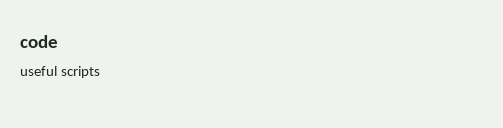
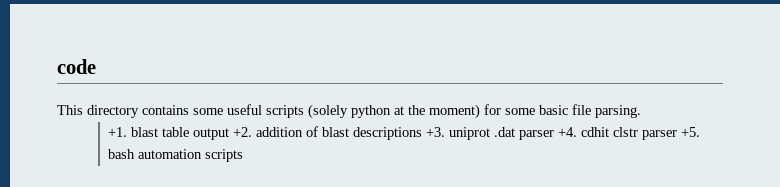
- useful scripts
+ This directory contains some useful scripts (solely python at the moment) for some basic file parsing.
+ +1. blast table output +2. addition of blast descriptions +3. uniprot .dat parser +4. cdhit clstr parser +5. bash automation scripts

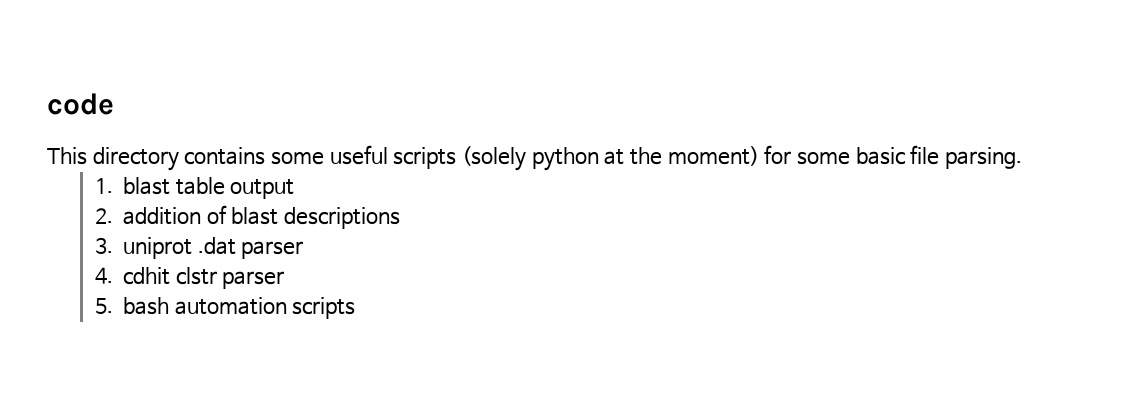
- +1. blast table output +2. addition of blast descriptions +3. uniprot .dat parser +4. cdhit clstr parser +5. bash automation scripts
+ 1. blast table output
+ 2. addition of blast descriptions
+ 3. uniprot .dat parser
+ 4. cdhit clstr parser
+ 5. bash automation scripts

